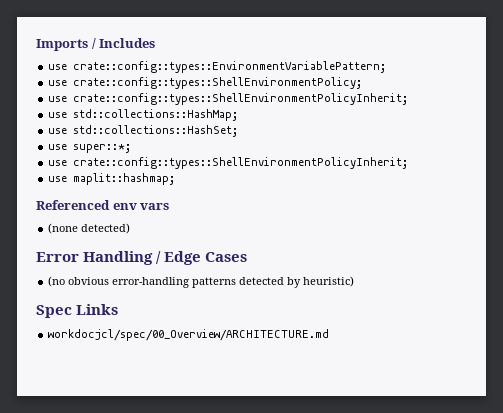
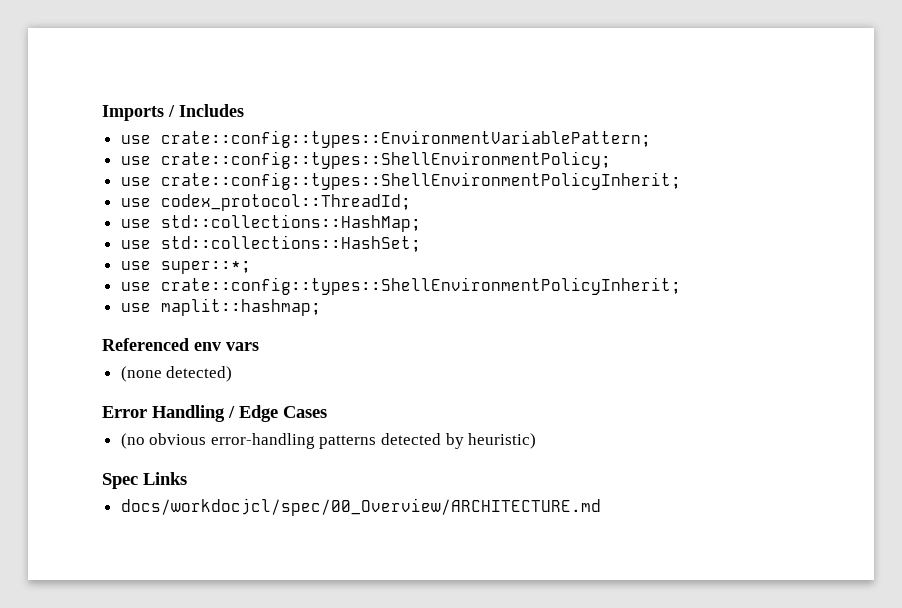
+ use codex_protocol::ThreadId;
- workdocjcl/spec/00_Overview/ARCHITECTURE.md
+ docs/workdocjcl/spec/00_Overview/ARCHITECTURE.md

